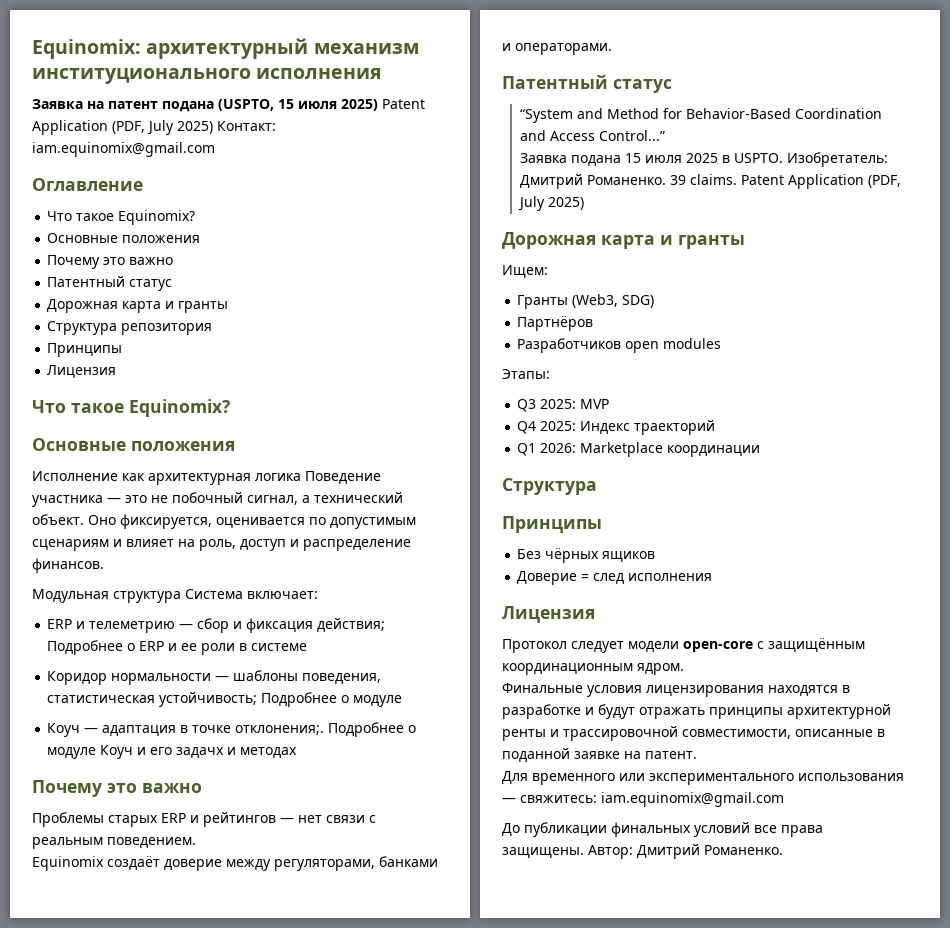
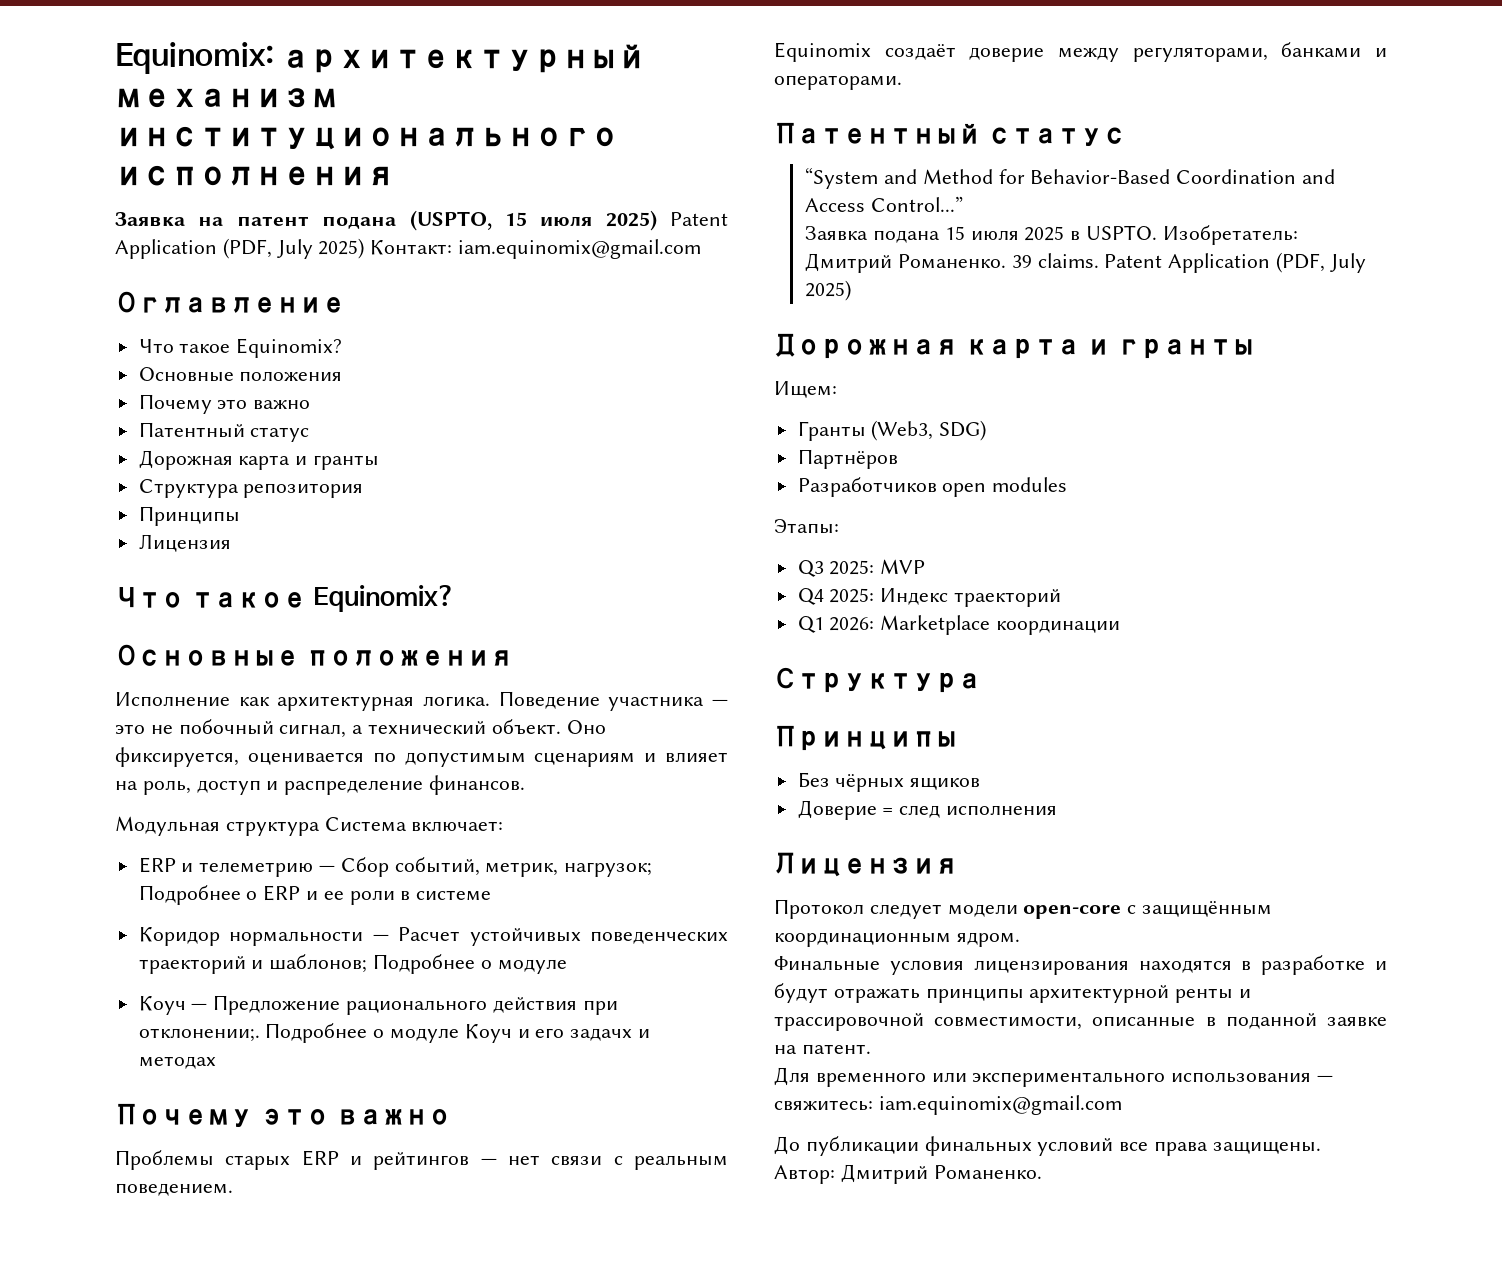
- Исполнение как архитектурная логика Поведение участника — это не побочный сигнал, а технический объект.
+ Исполнение как архитектурная логика. Поведение участника — это не побочный сигнал, а технический объект.
- ERP и телеметрию — сбор и фиксация действия; Подробнее о ERP и ее роли в системе
+ ERP и телеметрию — Сбор событий, метрик, нагрузок; Подробнее о ERP и ее роли в системе
- Коридор нормальности — шаблоны поведения, статистическая устойчивость; Подробнее о модуле
+ Коридор нормальности — Расчет устойчивых поведенческих траекторий и шаблонов; Подробнее о модуле
- Коуч — адаптация в точке отклонения;.
+ Коуч — Предложение рационального действия при отклонении;.

